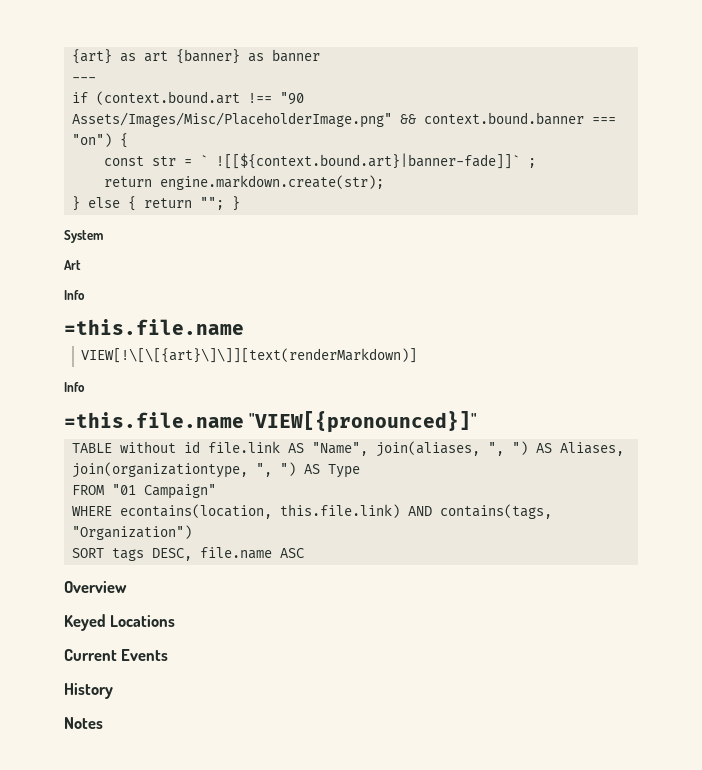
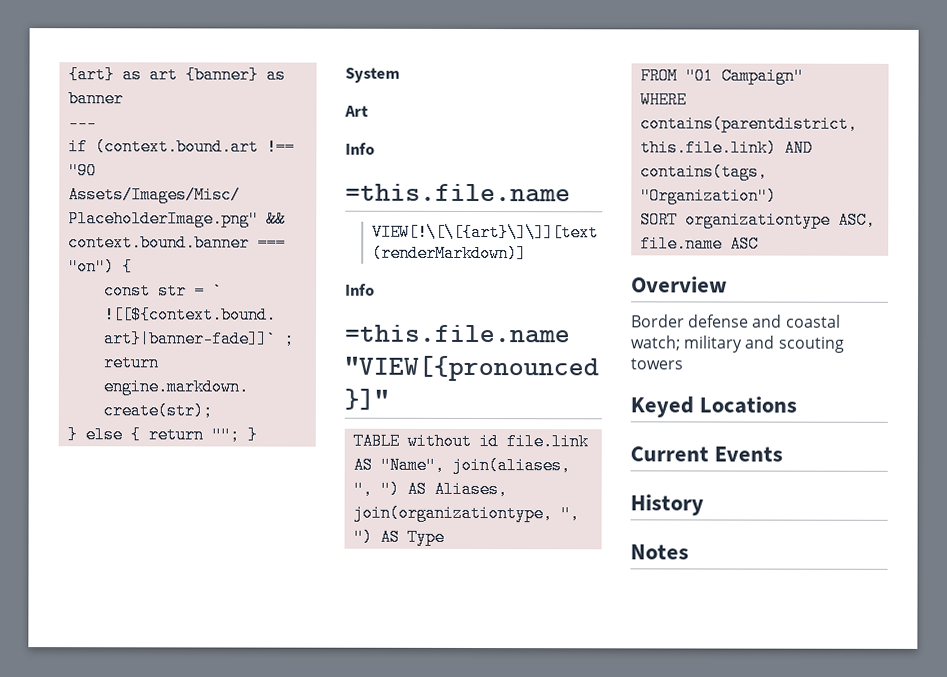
- WHERE econtains(location, this.file.link) AND contains(tags, "Organization")
+ WHERE contains(parentdistrict, this.file.link) AND contains(tags, "Organization")
- SORT tags DESC, file.name ASC
+ SORT organizationtype ASC, file.name ASC
+ Border defense and coastal watch; military and scouting towers

